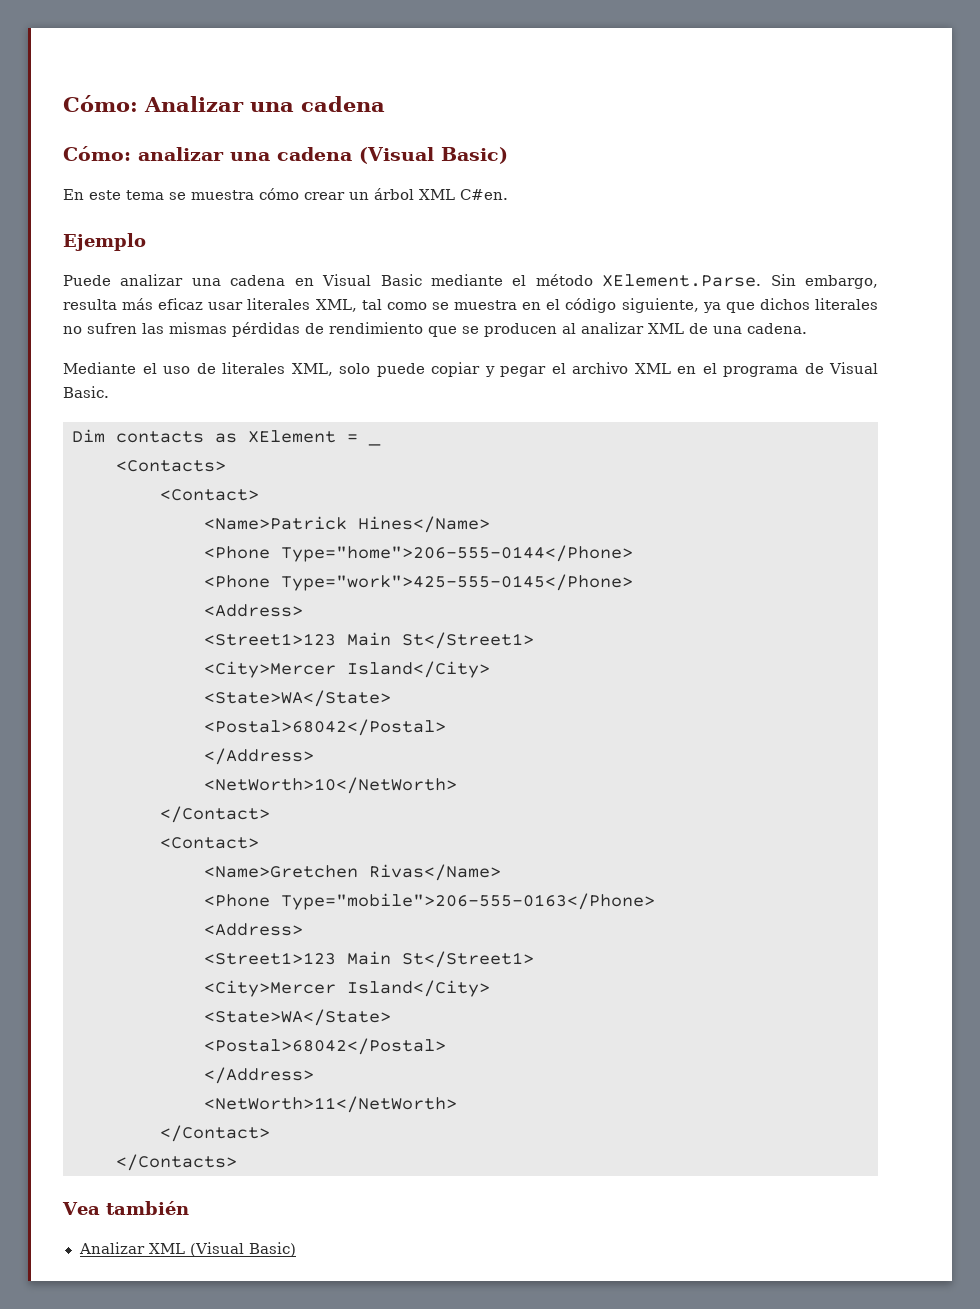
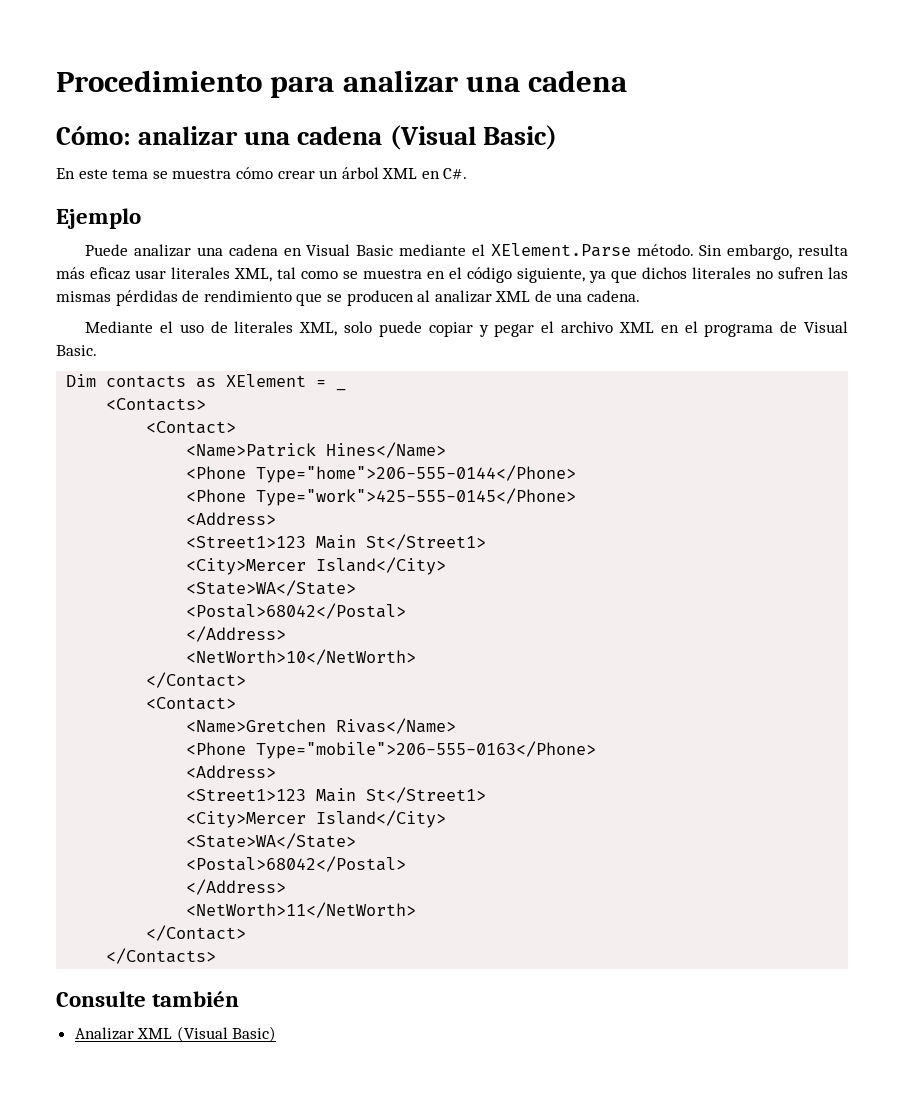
- Cómo: Analizar una cadena
+ Procedimiento para analizar una cadena
- En este tema se muestra cómo crear un árbol XML C#en.
+ En este tema se muestra cómo crear un árbol XML en C#.
- Puede analizar una cadena en Visual Basic mediante el método XElement.Parse. Sin embargo, resulta más eficaz usar literales XML, tal como se muestra en el código siguiente, ya que dichos literales no sufren las mismas pérdidas de rendimiento que se producen al analizar XML de una cadena.
+ Puede analizar una cadena en Visual Basic mediante el XElement.Parse método. Sin embargo, resulta más eficaz usar literales XML, tal como se muestra en el código siguiente, ya que dichos literales no sufren las mismas pérdidas de rendimiento que se producen al analizar XML de una cadena.
- Vea también
+ Consulte también

